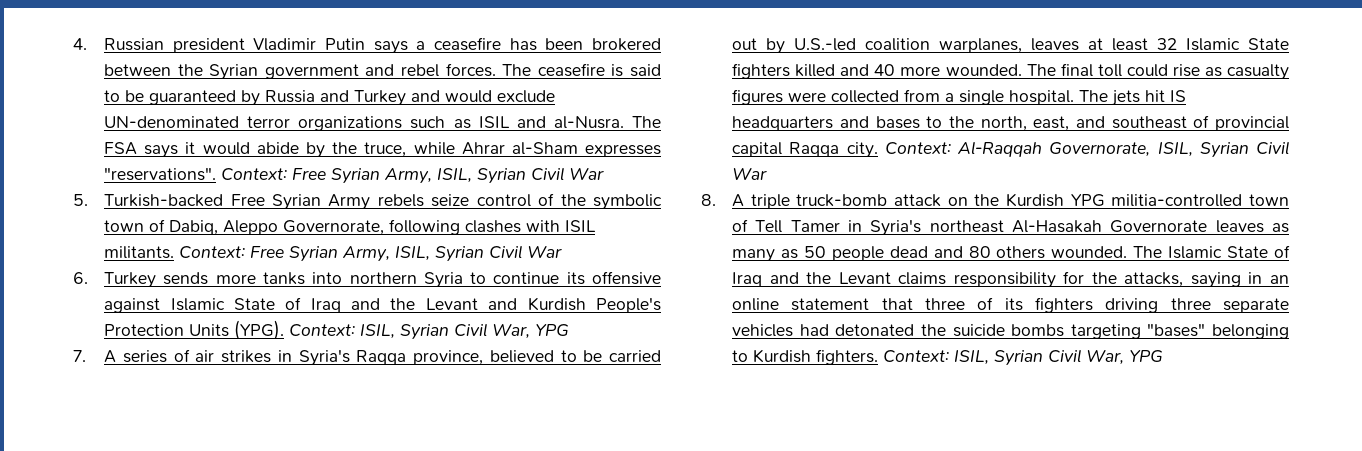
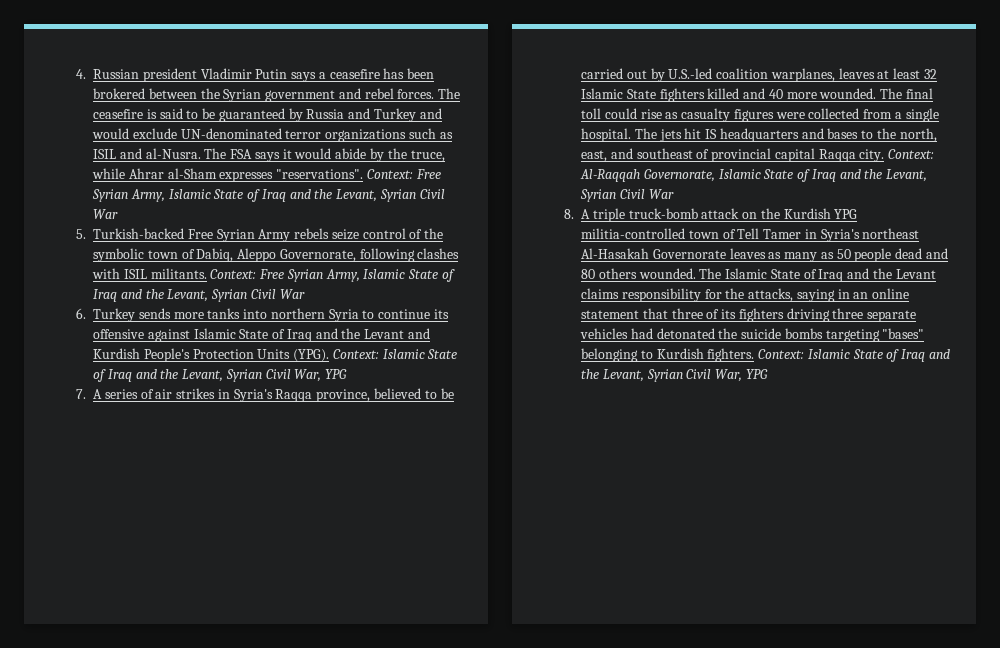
- The FSA says it would abide by the truce, while Ahrar al-Sham expresses "reservations". Context: Free Syrian Army, ISIL, Syrian Civil War
+ The FSA says it would abide by the truce, while Ahrar al-Sham expresses "reservations". Context: Free Syrian Army, Islamic State of Iraq and the Levant, Syrian Civil War
- 5. Turkish-backed Free Syrian Army rebels seize control of the symbolic town of Dabiq, Aleppo Governorate, following clashes with ISIL militants. Context: Free Syrian Army, ISIL, Syrian Civil War
+ 5. Turkish-backed Free Syrian Army rebels seize control of the symbolic town of Dabiq, Aleppo Governorate, following clashes with ISIL militants. Context: Free Syrian Army, Islamic State of Iraq and the Levant, Syrian Civil War
- 6. Turkey sends more tanks into northern Syria to continue its offensive against Islamic State of Iraq and the Levant and Kurdish People's Protection Units (YPG). Context: ISIL, Syrian Civil War, YPG
+ 6. Turkey sends more tanks into northern Syria to continue its offensive against Islamic State of Iraq and the Levant and Kurdish People's Protection Units (YPG). Context: Islamic State of Iraq and the Levant, Syrian Civil War, YPG
- Context: Al-Raqqah Governorate, ISIL, Syrian Civil War
+ Context: Al-Raqqah Governorate, Islamic State of Iraq and the Levant, Syrian Civil War
- The Islamic State of Iraq and the Levant claims responsibility for the attacks, saying in an online statement that three of its fighters driving three separate vehicles had detonated the suicide bombs targeting "bases" belonging to Kurdish fighters. Context: ISIL, Syrian Civil War, YPG
+ The Islamic State of Iraq and the Levant claims responsibility for the attacks, saying in an online statement that three of its fighters driving three separate vehicles had detonated the suicide bombs targeting "bases" belonging to Kurdish fighters. Context: Islamic State of Iraq and the Levant, Syrian Civil War, YPG

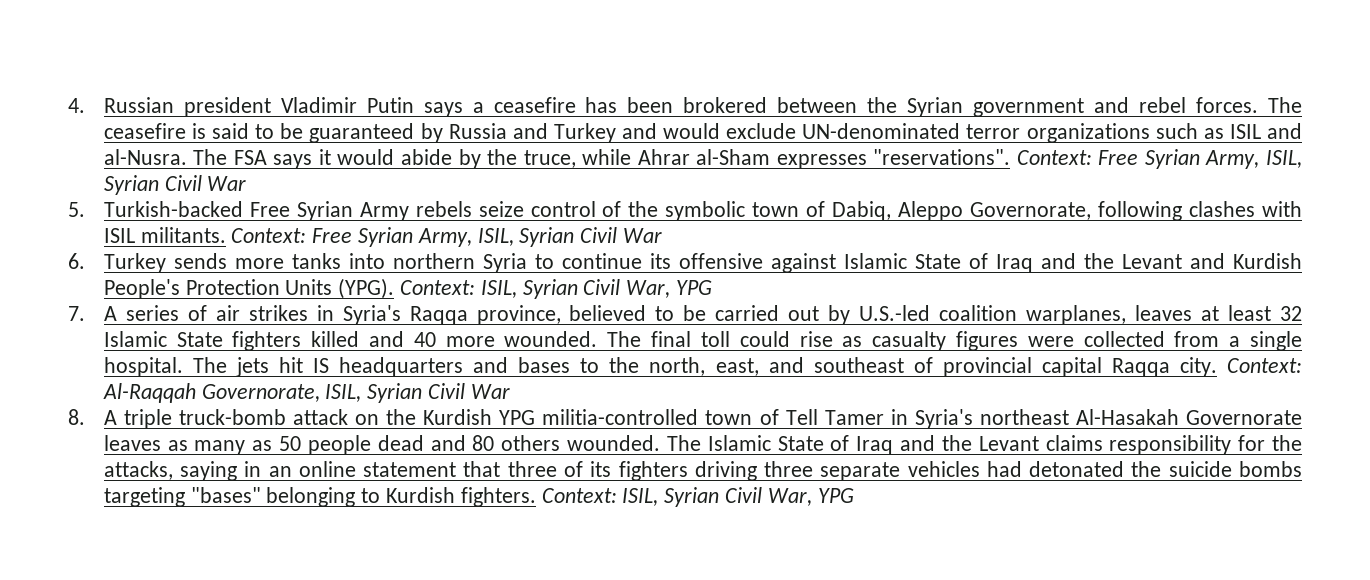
- The FSA says it would abide by the truce, while Ahrar al-Sham expresses "reservations". Context: Free Syrian Army, Islamic State of Iraq and the Levant, Syrian Civil War
+ The FSA says it would abide by the truce, while Ahrar al-Sham expresses "reservations". Context: Free Syrian Army, ISIL, Syrian Civil War
- 5. Turkish-backed Free Syrian Army rebels seize control of the symbolic town of Dabiq, Aleppo Governorate, following clashes with ISIL militants. Context: Free Syrian Army, Islamic State of Iraq and the Levant, Syrian Civil War
+ 5. Turkish-backed Free Syrian Army rebels seize control of the symbolic town of Dabiq, Aleppo Governorate, following clashes with ISIL militants. Context: Free Syrian Army, ISIL, Syrian Civil War
- 6. Turkey sends more tanks into northern Syria to continue its offensive against Islamic State of Iraq and the Levant and Kurdish People's Protection Units (YPG). Context: Islamic State of Iraq and the Levant, Syrian Civil War, YPG
+ 6. Turkey sends more tanks into northern Syria to continue its offensive against Islamic State of Iraq and the Levant and Kurdish People's Protection Units (YPG). Context: ISIL, Syrian Civil War, YPG
- Context: Al-Raqqah Governorate, Islamic State of Iraq and the Levant, Syrian Civil War
+ Context: Al-Raqqah Governorate, ISIL, Syrian Civil War
- The Islamic State of Iraq and the Levant claims responsibility for the attacks, saying in an online statement that three of its fighters driving three separate vehicles had detonated the suicide bombs targeting "bases" belonging to Kurdish fighters. Context: Islamic State of Iraq and the Levant, Syrian Civil War, YPG
+ The Islamic State of Iraq and the Levant claims responsibility for the attacks, saying in an online statement that three of its fighters driving three separate vehicles had detonated the suicide bombs targeting "bases" belonging to Kurdish fighters. Context: ISIL, Syrian Civil War, YPG

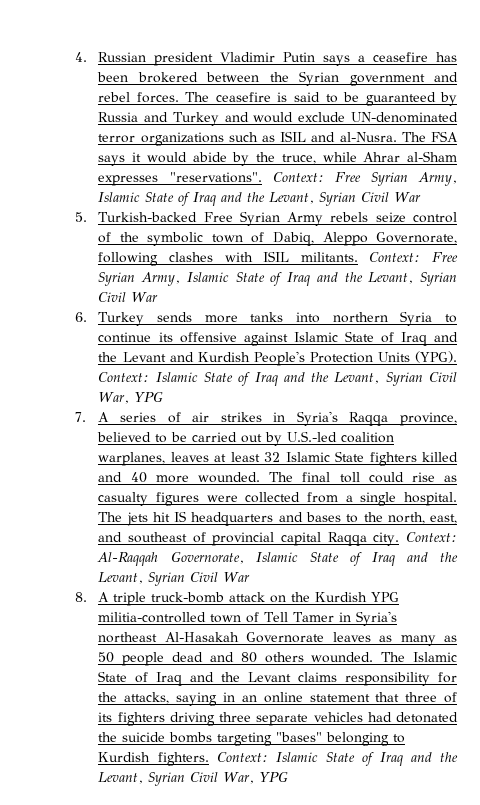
- The FSA says it would abide by the truce, while Ahrar al-Sham expresses "reservations". Context: Free Syrian Army, ISIL, Syrian Civil War
+ The FSA says it would abide by the truce, while Ahrar al-Sham expresses "reservations". Context: Free Syrian Army, Islamic State of Iraq and the Levant, Syrian Civil War
- 5. Turkish-backed Free Syrian Army rebels seize control of the symbolic town of Dabiq, Aleppo Governorate, following clashes with ISIL militants. Context: Free Syrian Army, ISIL, Syrian Civil War
+ 5. Turkish-backed Free Syrian Army rebels seize control of the symbolic town of Dabiq, Aleppo Governorate, following clashes with ISIL militants. Context: Free Syrian Army, Islamic State of Iraq and the Levant, Syrian Civil War
- 6. Turkey sends more tanks into northern Syria to continue its offensive against Islamic State of Iraq and the Levant and Kurdish People's Protection Units (YPG). Context: ISIL, Syrian Civil War, YPG
+ 6. Turkey sends more tanks into northern Syria to continue its offensive against Islamic State of Iraq and the Levant and Kurdish People's Protection Units (YPG). Context: Islamic State of Iraq and the Levant, Syrian Civil War, YPG
- Context: Al-Raqqah Governorate, ISIL, Syrian Civil War
+ Context: Al-Raqqah Governorate, Islamic State of Iraq and the Levant, Syrian Civil War
- The Islamic State of Iraq and the Levant claims responsibility for the attacks, saying in an online statement that three of its fighters driving three separate vehicles had detonated the suicide bombs targeting "bases" belonging to Kurdish fighters. Context: ISIL, Syrian Civil War, YPG
+ The Islamic State of Iraq and the Levant claims responsibility for the attacks, saying in an online statement that three of its fighters driving three separate vehicles had detonated the suicide bombs targeting "bases" belonging to Kurdish fighters. Context: Islamic State of Iraq and the Levant, Syrian Civil War, YPG

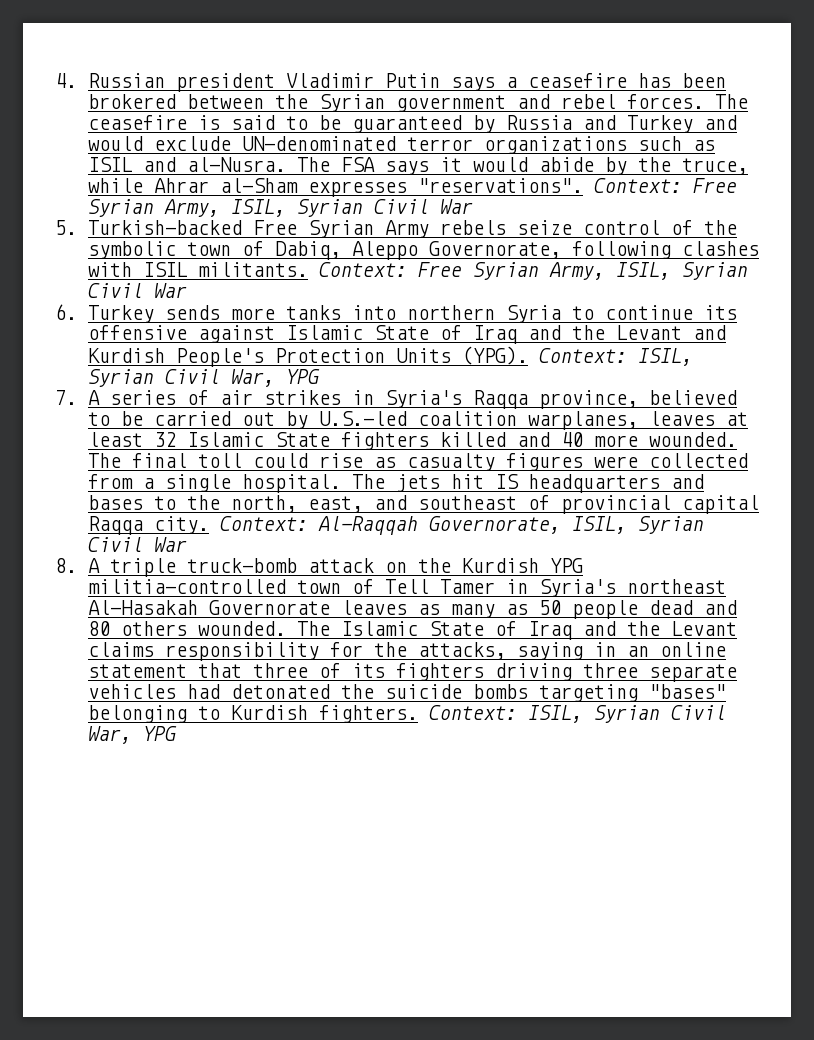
- The FSA says it would abide by the truce, while Ahrar al-Sham expresses "reservations". Context: Free Syrian Army, Islamic State of Iraq and the Levant, Syrian Civil War
+ The FSA says it would abide by the truce, while Ahrar al-Sham expresses "reservations". Context: Free Syrian Army, ISIL, Syrian Civil War
- 5. Turkish-backed Free Syrian Army rebels seize control of the symbolic town of Dabiq, Aleppo Governorate, following clashes with ISIL militants. Context: Free Syrian Army, Islamic State of Iraq and the Levant, Syrian Civil War
+ 5. Turkish-backed Free Syrian Army rebels seize control of the symbolic town of Dabiq, Aleppo Governorate, following clashes with ISIL militants. Context: Free Syrian Army, ISIL, Syrian Civil War
- 6. Turkey sends more tanks into northern Syria to continue its offensive against Islamic State of Iraq and the Levant and Kurdish People's Protection Units (YPG). Context: Islamic State of Iraq and the Levant, Syrian Civil War, YPG
+ 6. Turkey sends more tanks into northern Syria to continue its offensive against Islamic State of Iraq and the Levant and Kurdish People's Protection Units (YPG). Context: ISIL, Syrian Civil War, YPG
- Context: Al-Raqqah Governorate, Islamic State of Iraq and the Levant, Syrian Civil War
+ Context: Al-Raqqah Governorate, ISIL, Syrian Civil War
- The Islamic State of Iraq and the Levant claims responsibility for the attacks, saying in an online statement that three of its fighters driving three separate vehicles had detonated the suicide bombs targeting "bases" belonging to Kurdish fighters. Context: Islamic State of Iraq and the Levant, Syrian Civil War, YPG
+ The Islamic State of Iraq and the Levant claims responsibility for the attacks, saying in an online statement that three of its fighters driving three separate vehicles had detonated the suicide bombs targeting "bases" belonging to Kurdish fighters. Context: ISIL, Syrian Civil War, YPG

